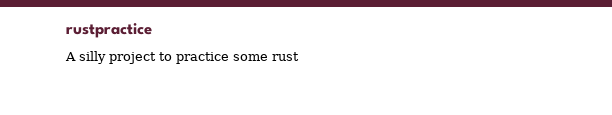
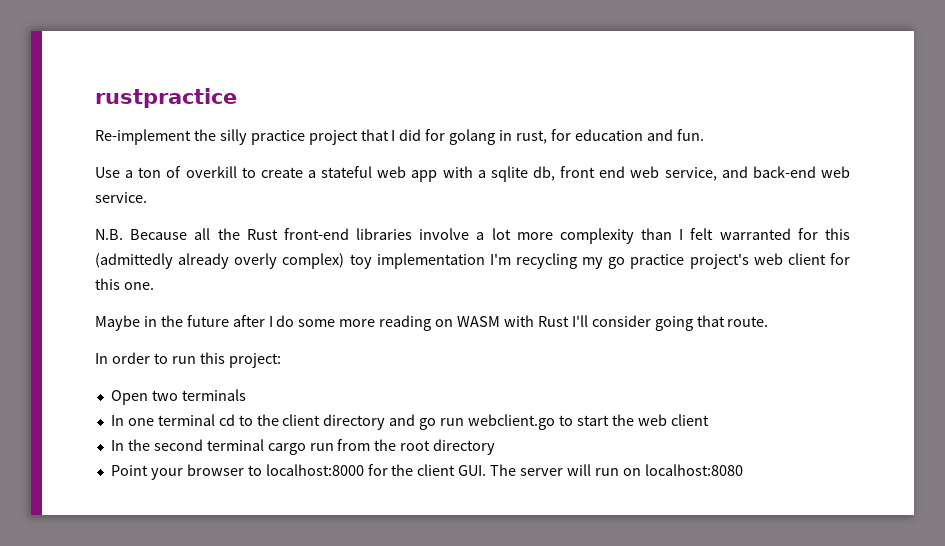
- A silly project to practice some rust
+ Re-implement the silly practice project that I did for golang in rust, for education and fun.
+ Use a ton of overkill to create a stateful web app with a sqlite db, front end web service, and back-end web service.
+ N.B. Because all the Rust front-end libraries involve a lot more complexity than I felt warranted for this (admittedly already overly complex) toy implementation I'm recycling my go practice project's web client for this one.
+ Maybe in the future after I do some more reading on WASM with Rust I'll consider going that route.
+ In order to run this project:
+ Open two terminals
+ In one terminal cd to the client directory and go run webclient.go to start the web client
+ In the second terminal cargo run from the root directory
+ Point your browser to localhost:8000 for the client GUI. The server will run on localhost:8080

